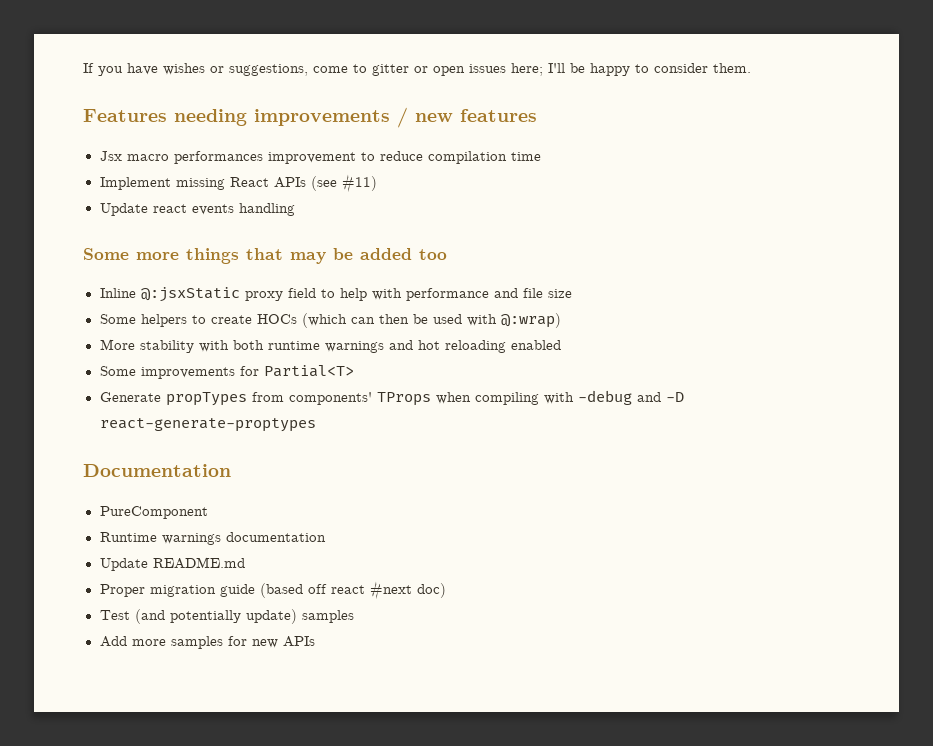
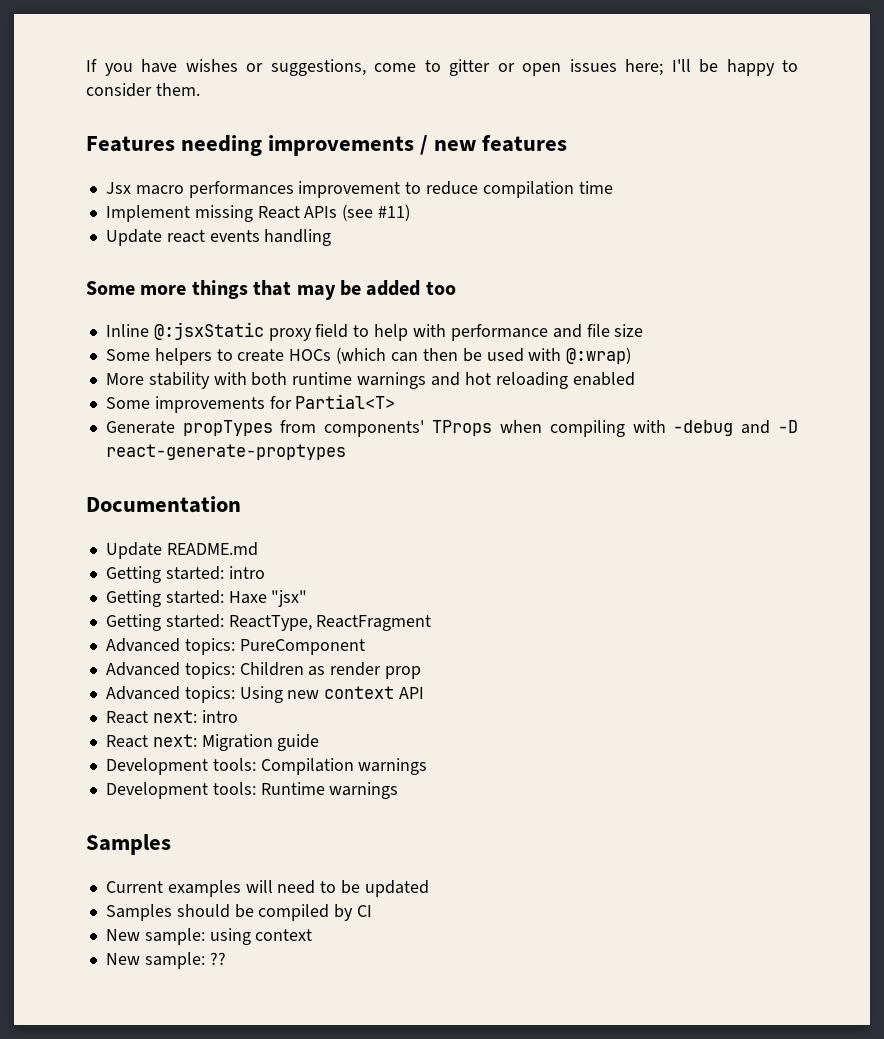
- PureComponent
- Runtime warnings documentation
  Update README.md
- Proper migration guide (based off react #next doc)
- Test (and potentially update) samples
- Add more samples for new APIs
+ Getting started: intro
+ Getting started: Haxe "jsx"
+ Getting started: ReactType, ReactFragment
+ Advanced topics: PureComponent
+ Advanced topics: Children as render prop
+ Advanced topics: Using new context API
+ React next: intro
+ React next: Migration guide
+ Development tools: Compilation warnings
+ Development tools: Runtime warnings
+ Samples
+ Current examples will need to be updated
+ Samples should be compiled by CI
+ New sample: using context
+ New sample: ??

